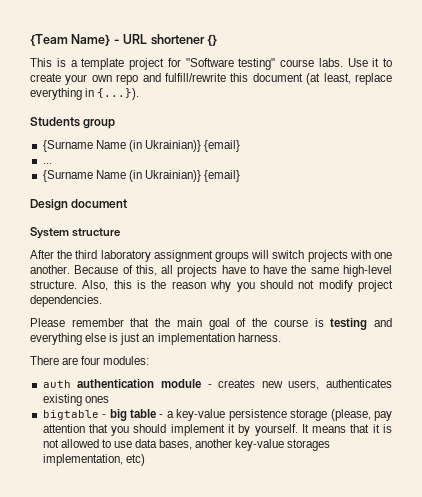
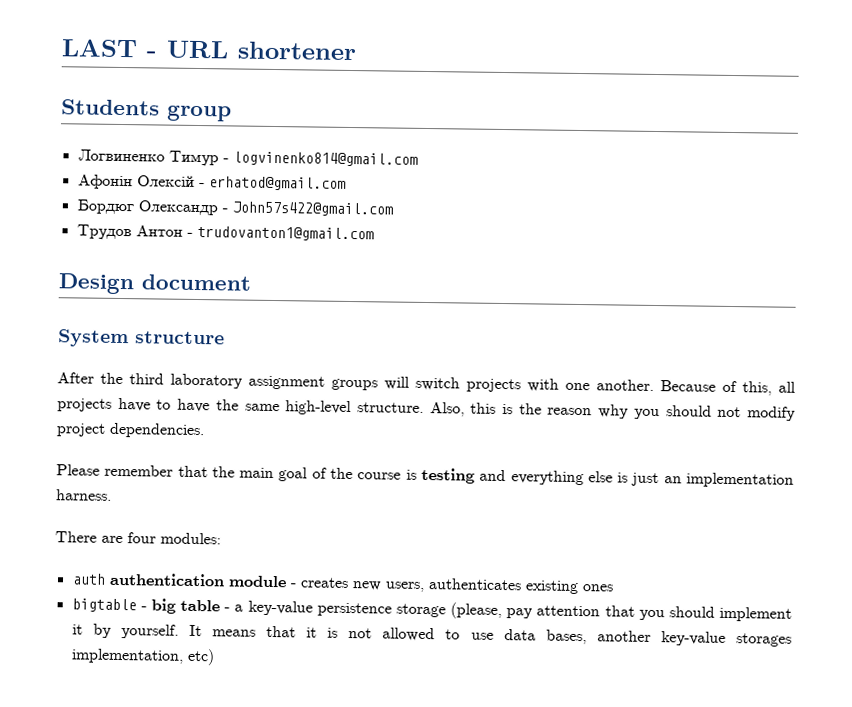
- {Team Name} - URL shortener {}
- This is a template project for "Software testing" course labs. Use it to create your own repo and fulfill/rewrite this document (at least, replace everything in {...}).
+ LAST - URL shortener
  Students group
- {Surname Name (in Ukrainian)} {email}
- ...
- {Surname Name (in Ukrainian)} {email}
+ Логвиненко Тимур - logvinenko814@gmail.com
+ Афонін Олексій - erhatod@gmail.com
+ Бордюг Олександр - John57s422@gmail.com
+ Трудов Антон - trudovanton1@gmail.com

